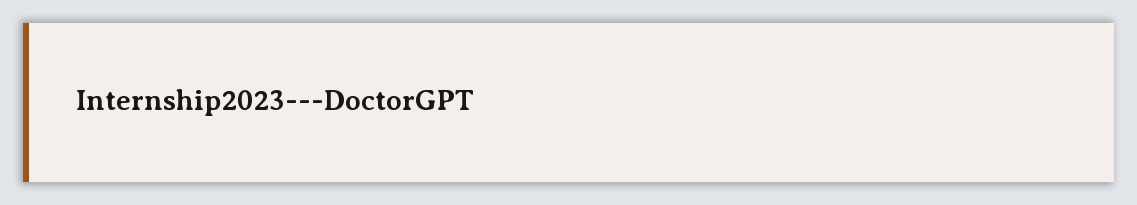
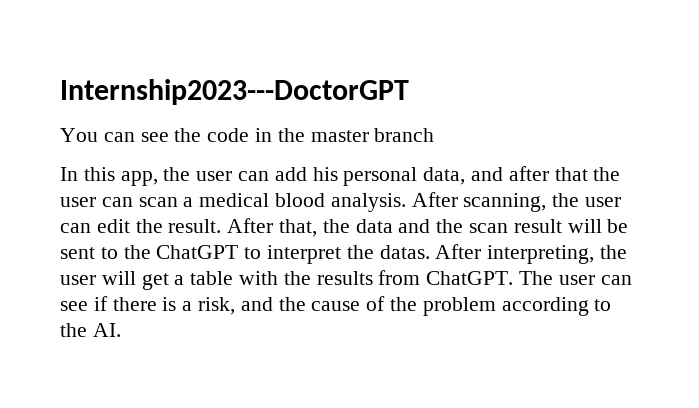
+ You can see the code in the master branch
+ In this app, the user can add his personal data, and after that the user can scan a medical blood analysis. After scanning, the user can edit the result. After that, the data and the scan result will be sent to the ChatGPT to interpret the datas. After interpreting, the user will get a table with the results from ChatGPT. The user can see if there is a risk, and the cause of the problem according to the AI.

